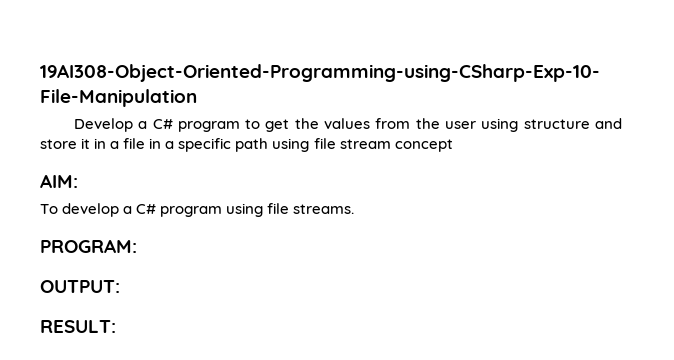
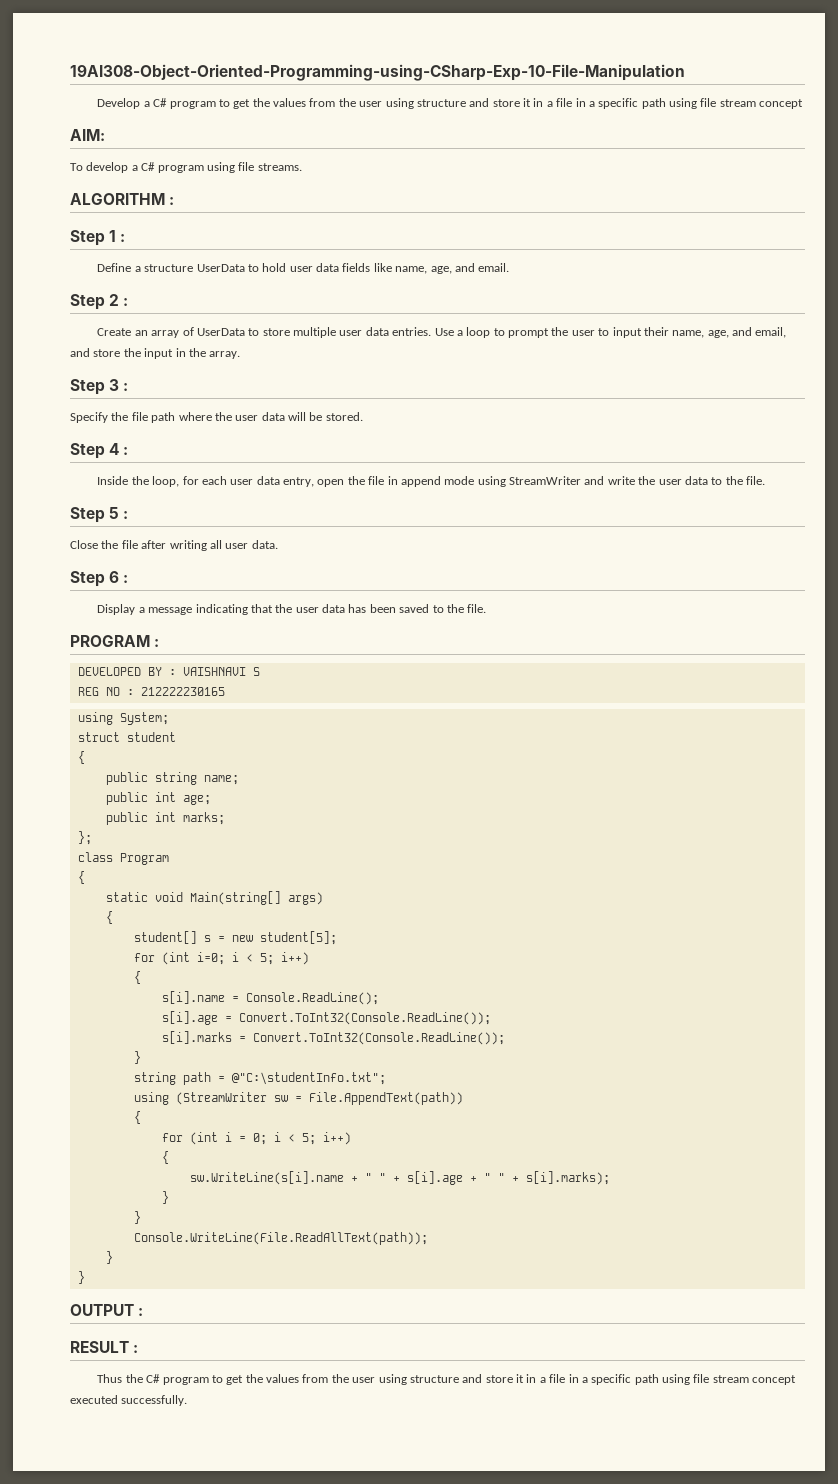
- PROGRAM:
- OUTPUT:
- RESULT:
+ ALGORITHM :
+ Step 1 :
+ Define a structure UserData to hold user data fields like name, age, and email.
+ Step 2 :
+ Create an array of UserData to store multiple user data entries. Use a loop to prompt the user to input their name, age, and email, and store the input in the array.
+ Step 3 :
+ Specify the file path where the user data will be stored.
+ Step 4 :
+ Inside the loop, for each user data entry, open the file in append mode using StreamWriter and write the user data to the file.
+ Step 5 :
+ Close the file after writing all user data.
+ Step 6 :
+ Display a message indicating that the user data has been saved to the file.
+ PROGRAM :
+ DEVELOPED BY : VAISHNAVI S
+ REG NO : 212222230165
+ using System;
+ struct student
+ {
+ public string name;
+ public int age;
+ public int marks;
+ };
+ class Program
+ {
+ static void Main(string[] args)
+ {
+ student[] s = new student[5];
+ for (int i=0; i < 5; i++)
+ {
+ s[i].name = Console.ReadLine();
+ s[i].age = Convert.ToInt32(Console.ReadLine());
+ s[i].marks = Convert.ToInt32(Console.ReadLine());
+ }
+ string path = @"C:\studentInfo.txt";
+ using (StreamWriter sw = File.AppendText(path))
+ {
+ for (int i = 0; i < 5; i++)
+ {
+ sw.WriteLine(s[i].name + " " + s[i].age + " " + s[i].marks);
+ }
+ }
+ Console.WriteLine(File.ReadAllText(path));
+ }
+ }
+ OUTPUT :
+ RESULT :
+ Thus the C# program to get the values from the user using structure and store it in a file in a specific path using file stream concept executed successfully.

